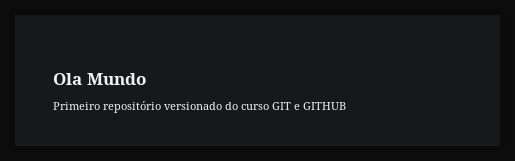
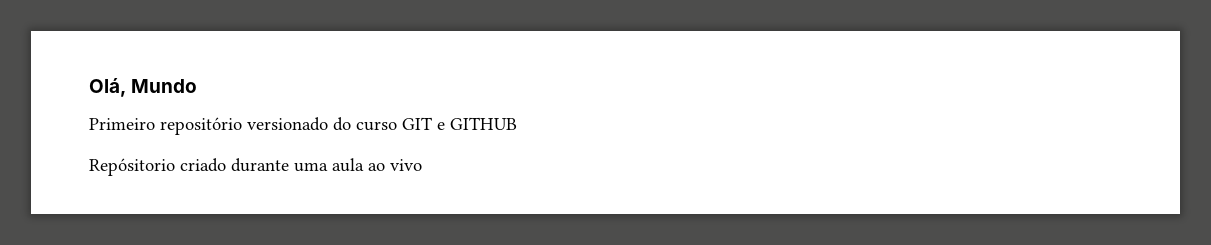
- Ola Mundo
+ Olá, Mundo
+ Repósitorio criado durante uma aula ao vivo

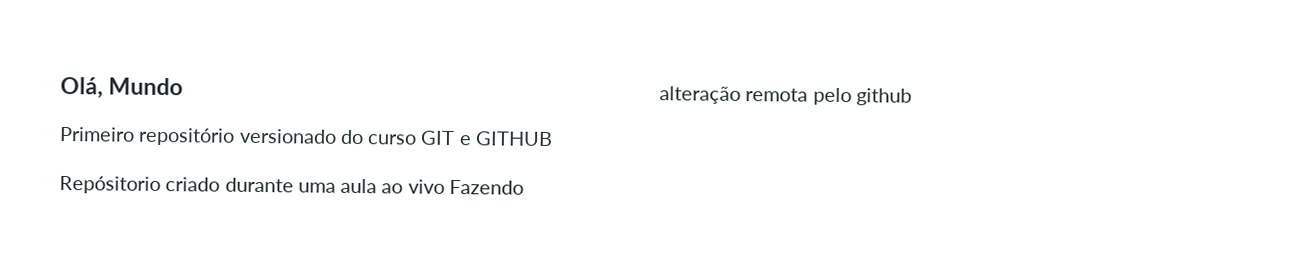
- Repósitorio criado durante uma aula ao vivo
+ Repósitorio criado durante uma aula ao vivo Fazendo alteração remota pelo github

